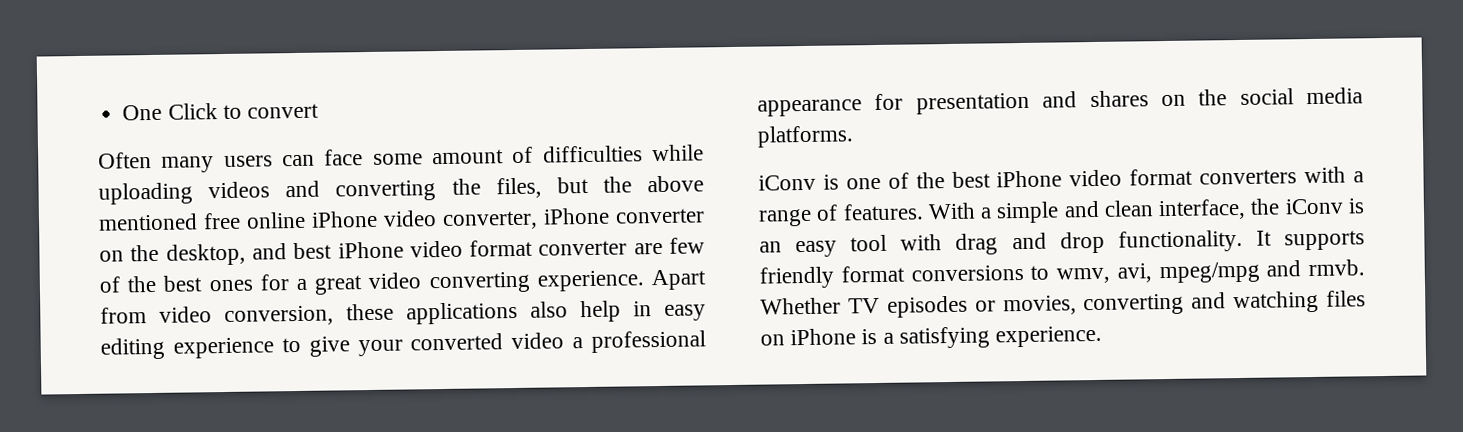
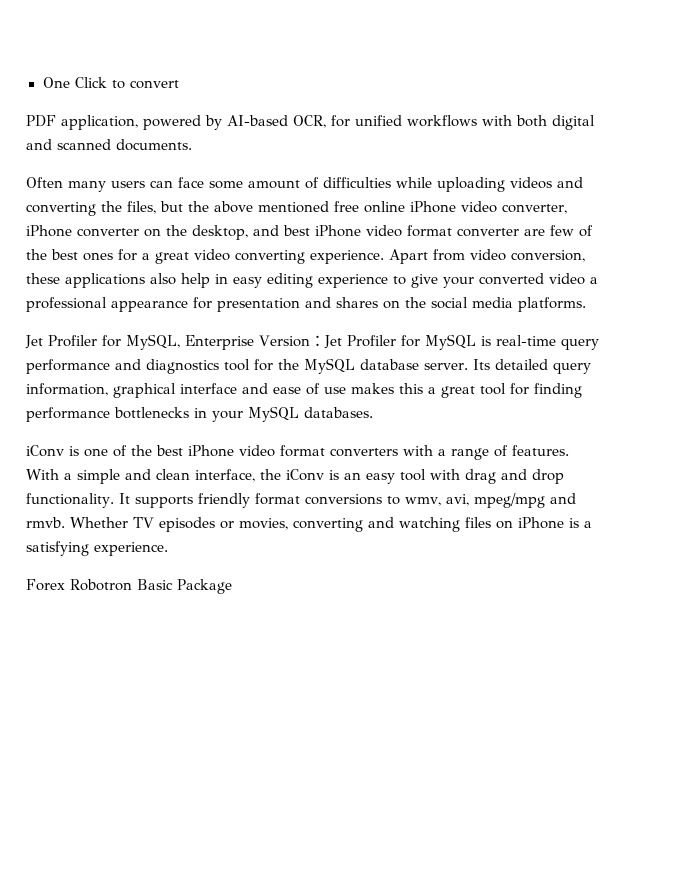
+ PDF application, powered by AI-based OCR, for unified workflows with both digital and scanned documents.
+ Jet Profiler for MySQL, Enterprise Version：Jet Profiler for MySQL is real-time query performance and diagnostics tool for the MySQL database server. Its detailed query information, graphical interface and ease of use makes this a great tool for finding performance bottlenecks in your MySQL databases.
+ Forex Robotron Basic Package

